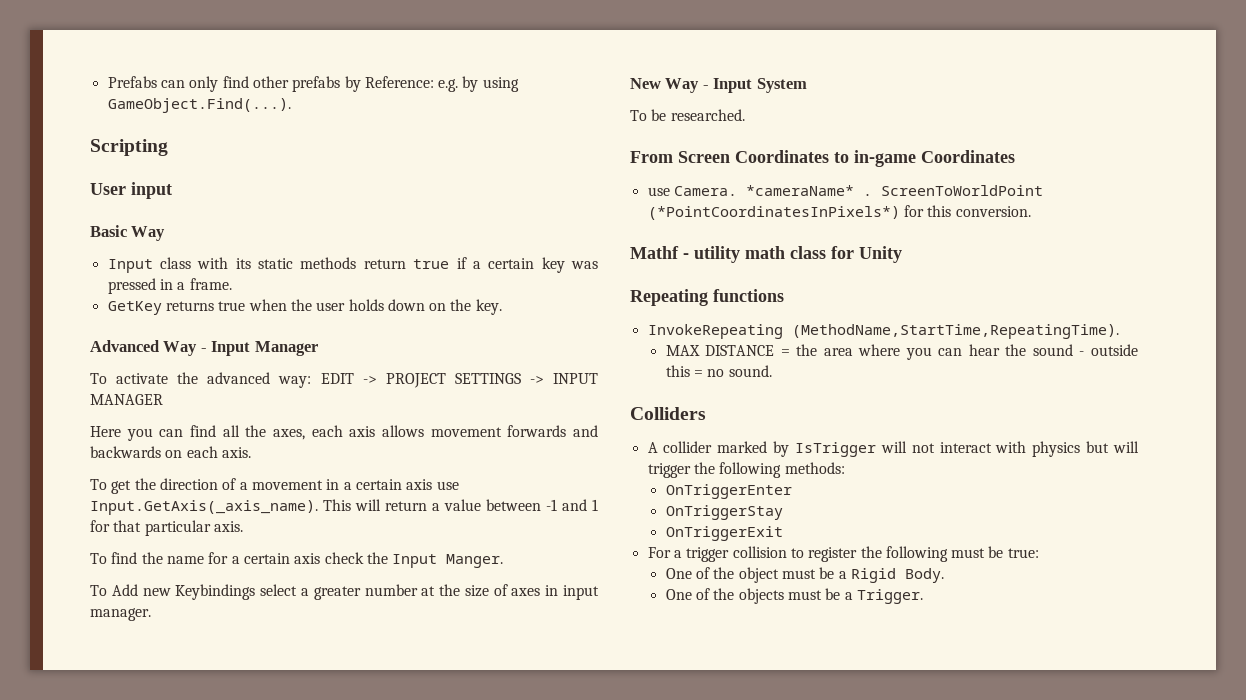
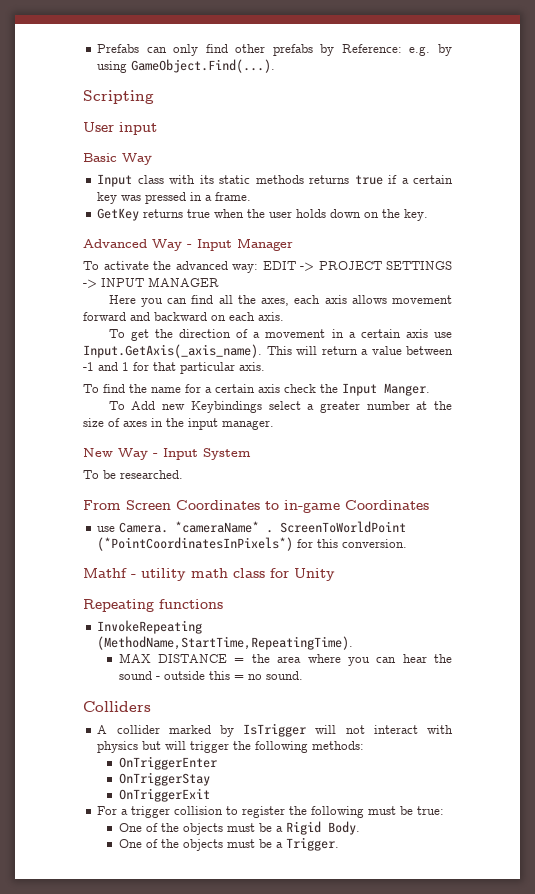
- Input class with its static methods return true if a certain key was pressed in a frame.
+ Input class with its static methods returns true if a certain key was pressed in a frame.
- Here you can find all the axes, each axis allows movement forwards and backwards on each axis.
+ Here you can find all the axes, each axis allows movement forward and backward on each axis.
- To Add new Keybindings select a greater number at the size of axes in input manager.
+ To Add new Keybindings select a greater number at the size of axes in the input manager.
- One of the object must be a Rigid Body.
+ One of the objects must be a Rigid Body.

